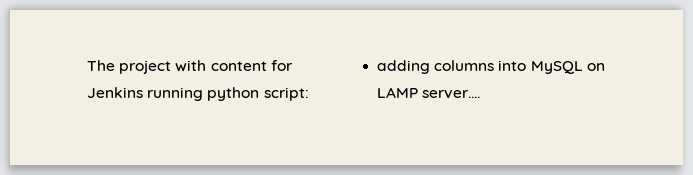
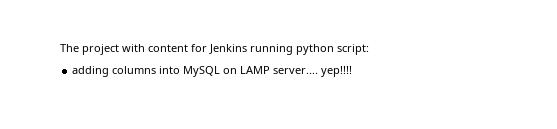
- adding columns into MySQL on LAMP server....
+ adding columns into MySQL on LAMP server.... yep!!!!

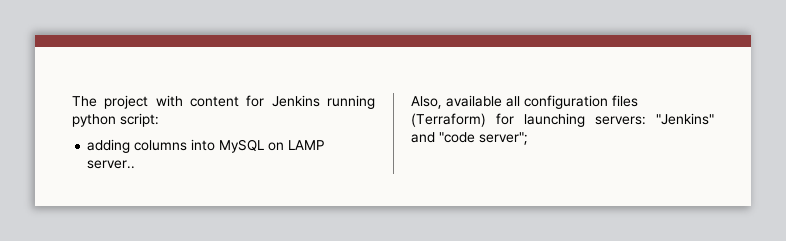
- adding columns into MySQL on LAMP server.... yep!!!!
+ adding columns into MySQL on LAMP server..
+ Also, available all configuration files (Terraform) for launching servers: "Jenkins" and "code server";

